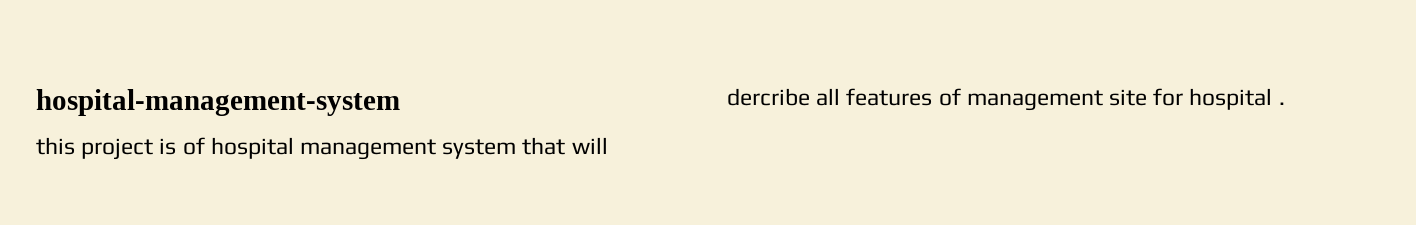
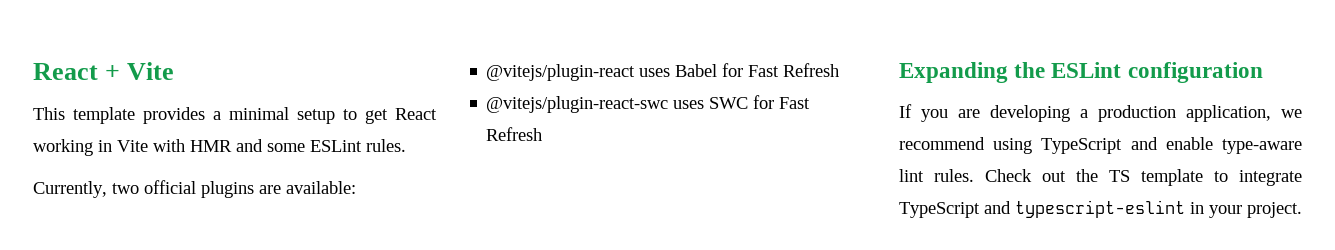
- hospital-management-system
- this project is of hospital management system that will dercribe all features of management site for hospital .
+ React + Vite
+ This template provides a minimal setup to get React working in Vite with HMR and some ESLint rules.
+ Currently, two official plugins are available:
+ @vitejs/plugin-react uses Babel for Fast Refresh
+ @vitejs/plugin-react-swc uses SWC for Fast Refresh
+ Expanding the ESLint configuration
+ If you are developing a production application, we recommend using TypeScript and enable type-aware lint rules. Check out the TS template to integrate TypeScript and typescript-eslint in your project.

